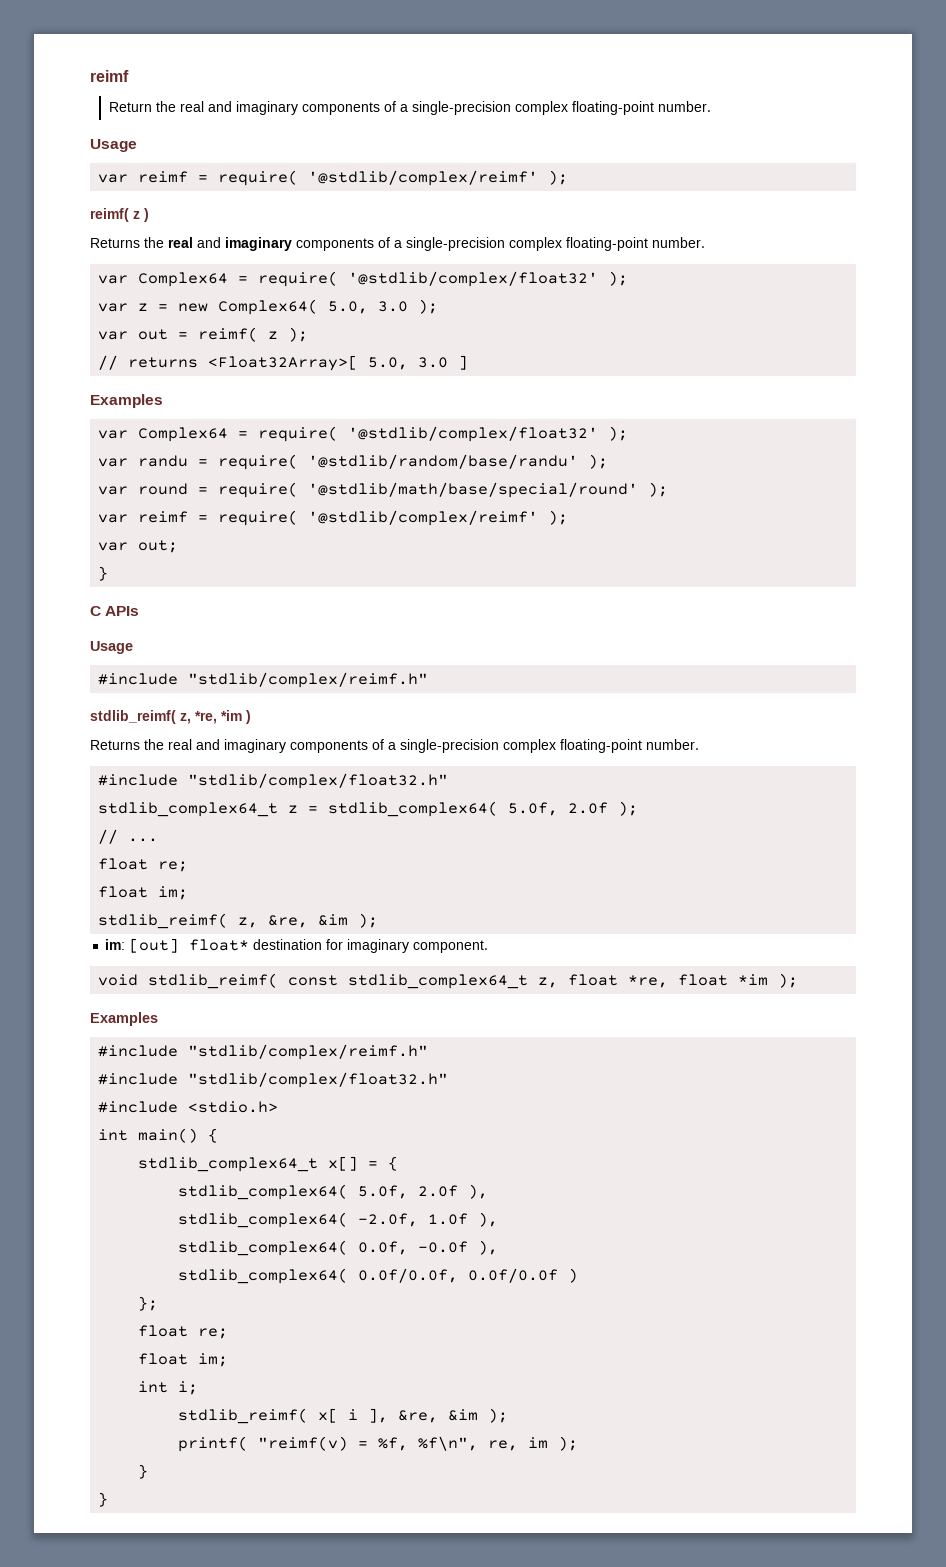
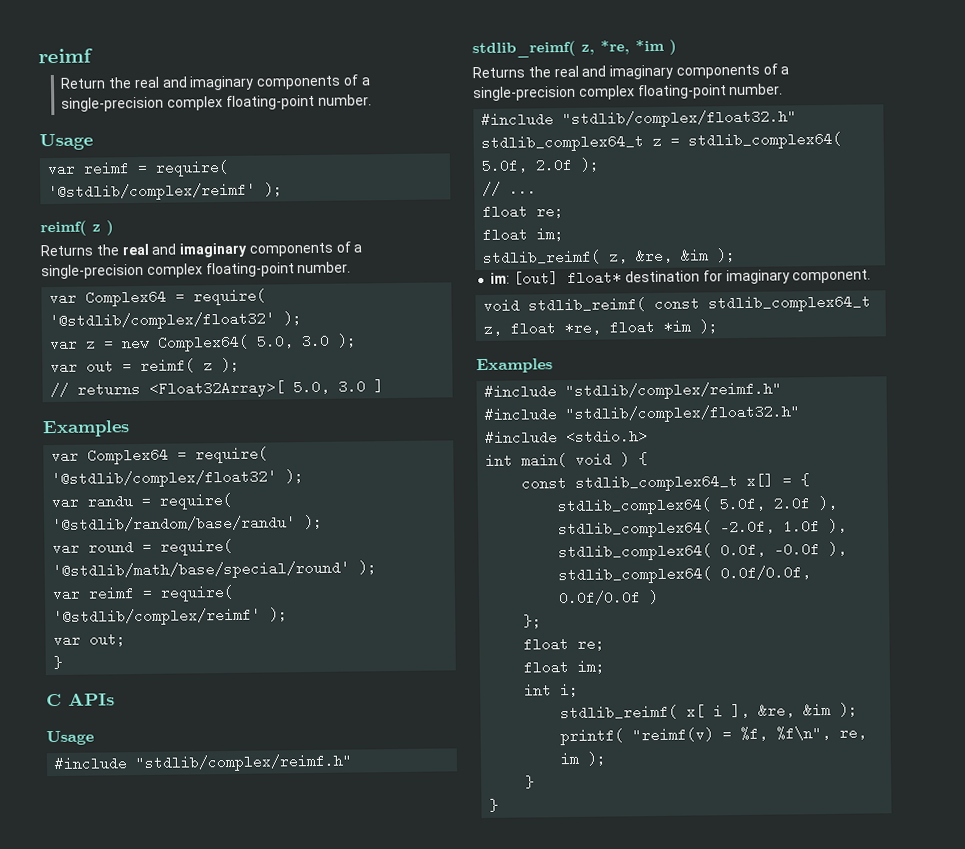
- int main() {
- stdlib_complex64_t x[] = {
+ int main( void ) {
+ const stdlib_complex64_t x[] = {

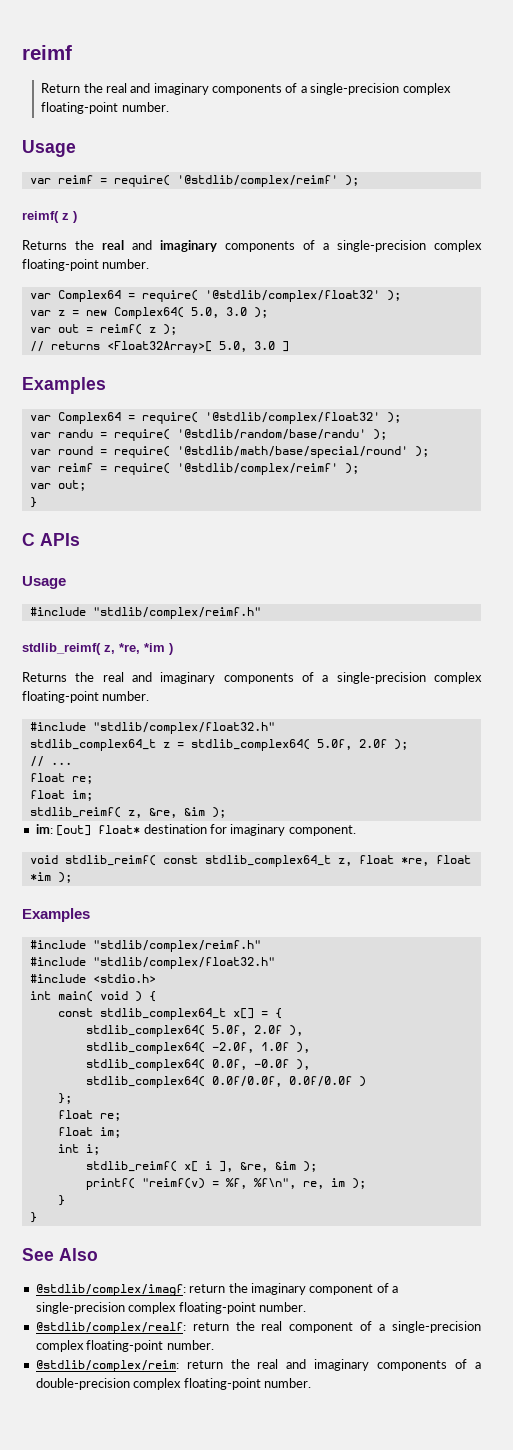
+ See Also
+ @stdlib/complex/imagf: return the imaginary component of a single-precision complex floating-point number.
+ @stdlib/complex/realf: return the real component of a single-precision complex floating-point number.
+ @stdlib/complex/reim: return the real and imaginary components of a double-precision complex floating-point number.

